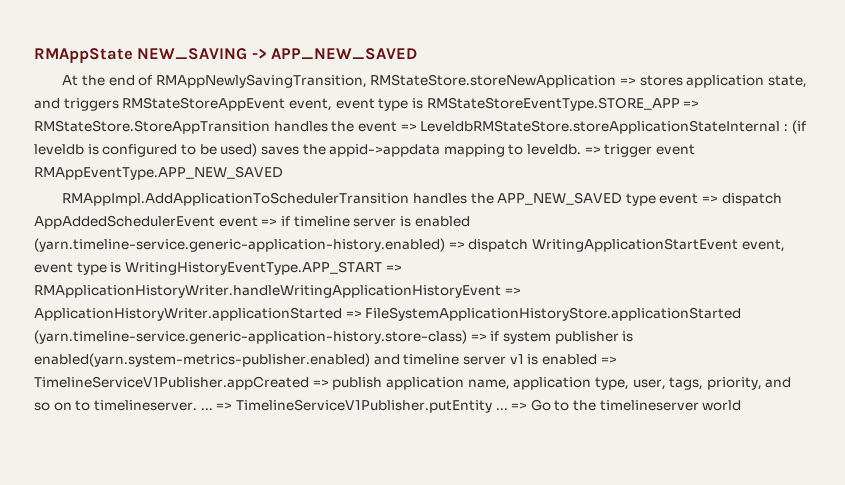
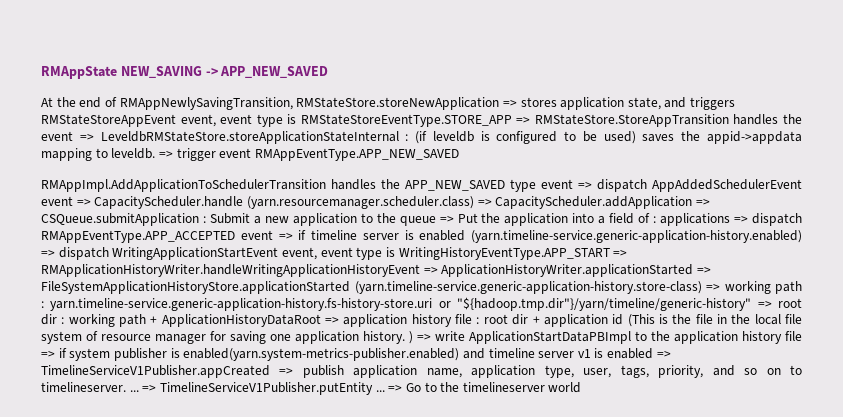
- RMAppImpl.AddApplicationToSchedulerTransition handles the APP_NEW_SAVED type event => dispatch AppAddedSchedulerEvent event => if timeline server is enabled (yarn.timeline-service.generic-application-history.enabled) => dispatch WritingApplicationStartEvent event, event type is WritingHistoryEventType.APP_START => RMApplicationHistoryWriter.handleWritingApplicationHistoryEvent => ApplicationHistoryWriter.applicationStarted => FileSystemApplicationHistoryStore.applicationStarted (yarn.timeline-service.generic-application-history.store-class) => if system publisher is enabled(yarn.system-metrics-publisher.enabled) and timeline server v1 is enabled => TimelineServiceV1Publisher.appCreated => publish application name, application type, user, tags, priority, and so on to timelineserver. ...
+ RMAppImpl.AddApplicationToSchedulerTransition handles the APP_NEW_SAVED type event => dispatch AppAddedSchedulerEvent event => CapacityScheduler.handle (yarn.resourcemanager.scheduler.class) => CapacityScheduler.addApplication => CSQueue.submitApplication : Submit a new application to the queue => Put the application into a field of : applications => dispatch RMAppEventType.APP_ACCEPTED event => if timeline server is enabled (yarn.timeline-service.generic-application-history.enabled) => dispatch WritingApplicationStartEvent event, event type is WritingHistoryEventType.APP_START => RMApplicationHistoryWriter.handleWritingApplicationHistoryEvent => ApplicationHistoryWriter.applicationStarted => FileSystemApplicationHistoryStore.applicationStarted (yarn.timeline-service.generic-application-history.store-class) => working path : yarn.timeline-service.generic-application-history.fs-history-store.uri or "${hadoop.tmp.dir"}/yarn/timeline/generic-history" => root dir : working path + ApplicationHistoryDataRoot => application history file : root dir + application id (This is the file in the local file system of resource manager for saving one application history. ) => write ApplicationStartDataPBImpl to the application history file => if system publisher is enabled(yarn.system-metrics-publisher.enabled) and timeline server v1 is enabled => TimelineServiceV1Publisher.appCreated => publish application name, application type, user, tags, priority, and so on to timelineserver. ...

